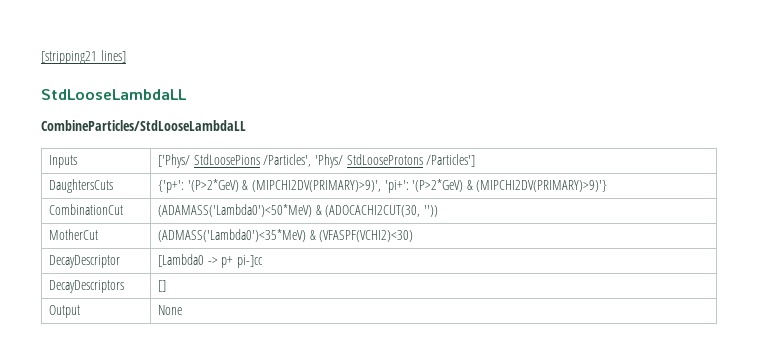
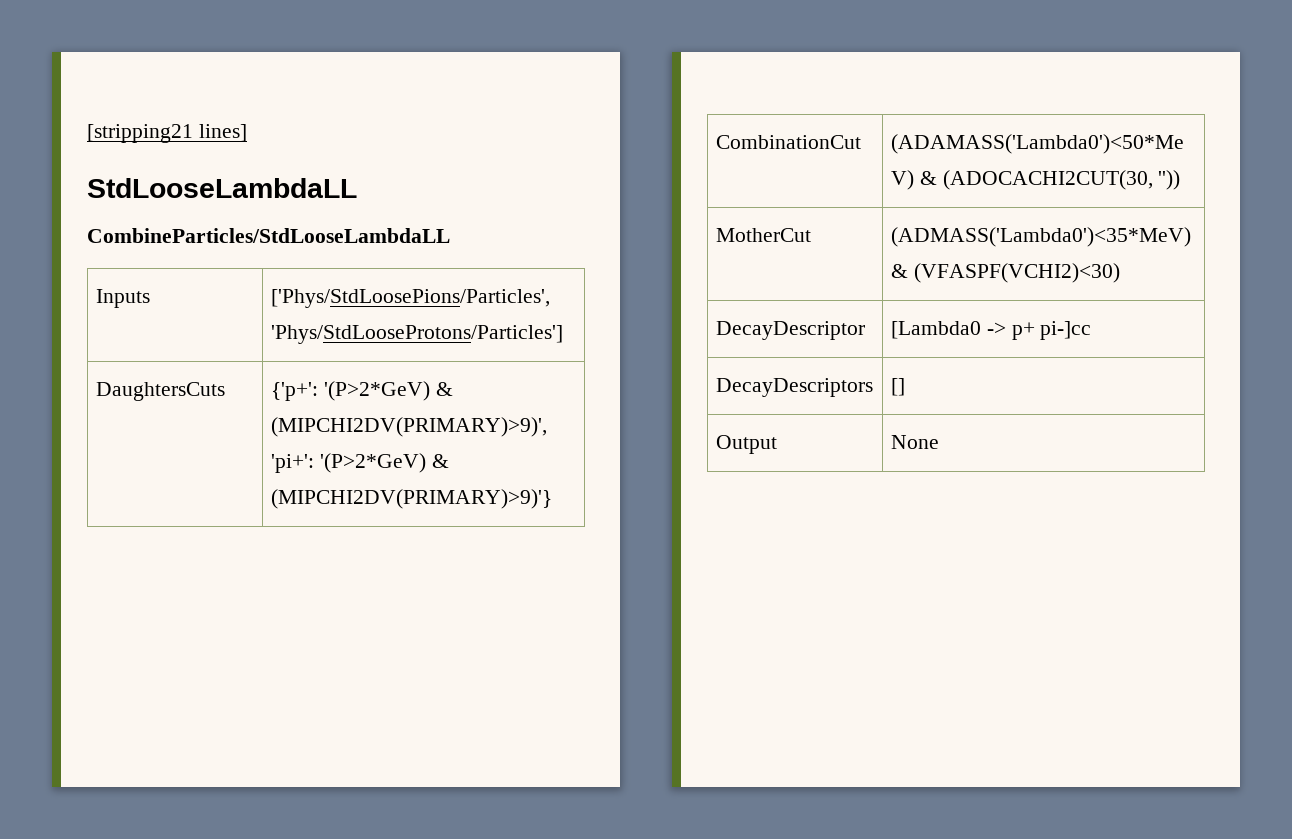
- Inputs | ['Phys/ StdLoosePions /Particles', 'Phys/ StdLooseProtons /Particles']
+ Inputs | ['Phys/StdLoosePions/Particles', 'Phys/StdLooseProtons/Particles']

